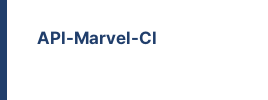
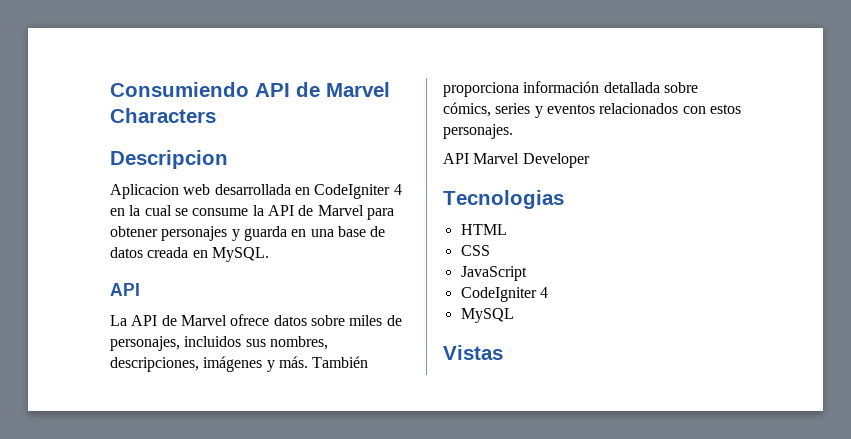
- API-Marvel-CI
+ Consumiendo API de Marvel Characters
+ Descripcion
+ Aplicacion web desarrollada en CodeIgniter 4 en la cual se consume la API de Marvel para obtener personajes y guarda en una base de datos creada en MySQL.
+ API
+ La API de Marvel ofrece datos sobre miles de personajes, incluidos sus nombres, descripciones, imágenes y más. También proporciona información detallada sobre cómics, series y eventos relacionados con estos personajes.
+ API Marvel Developer
+ Tecnologias
+ HTML
+ CSS
+ JavaScript
+ CodeIgniter 4
+ MySQL
+ Vistas

